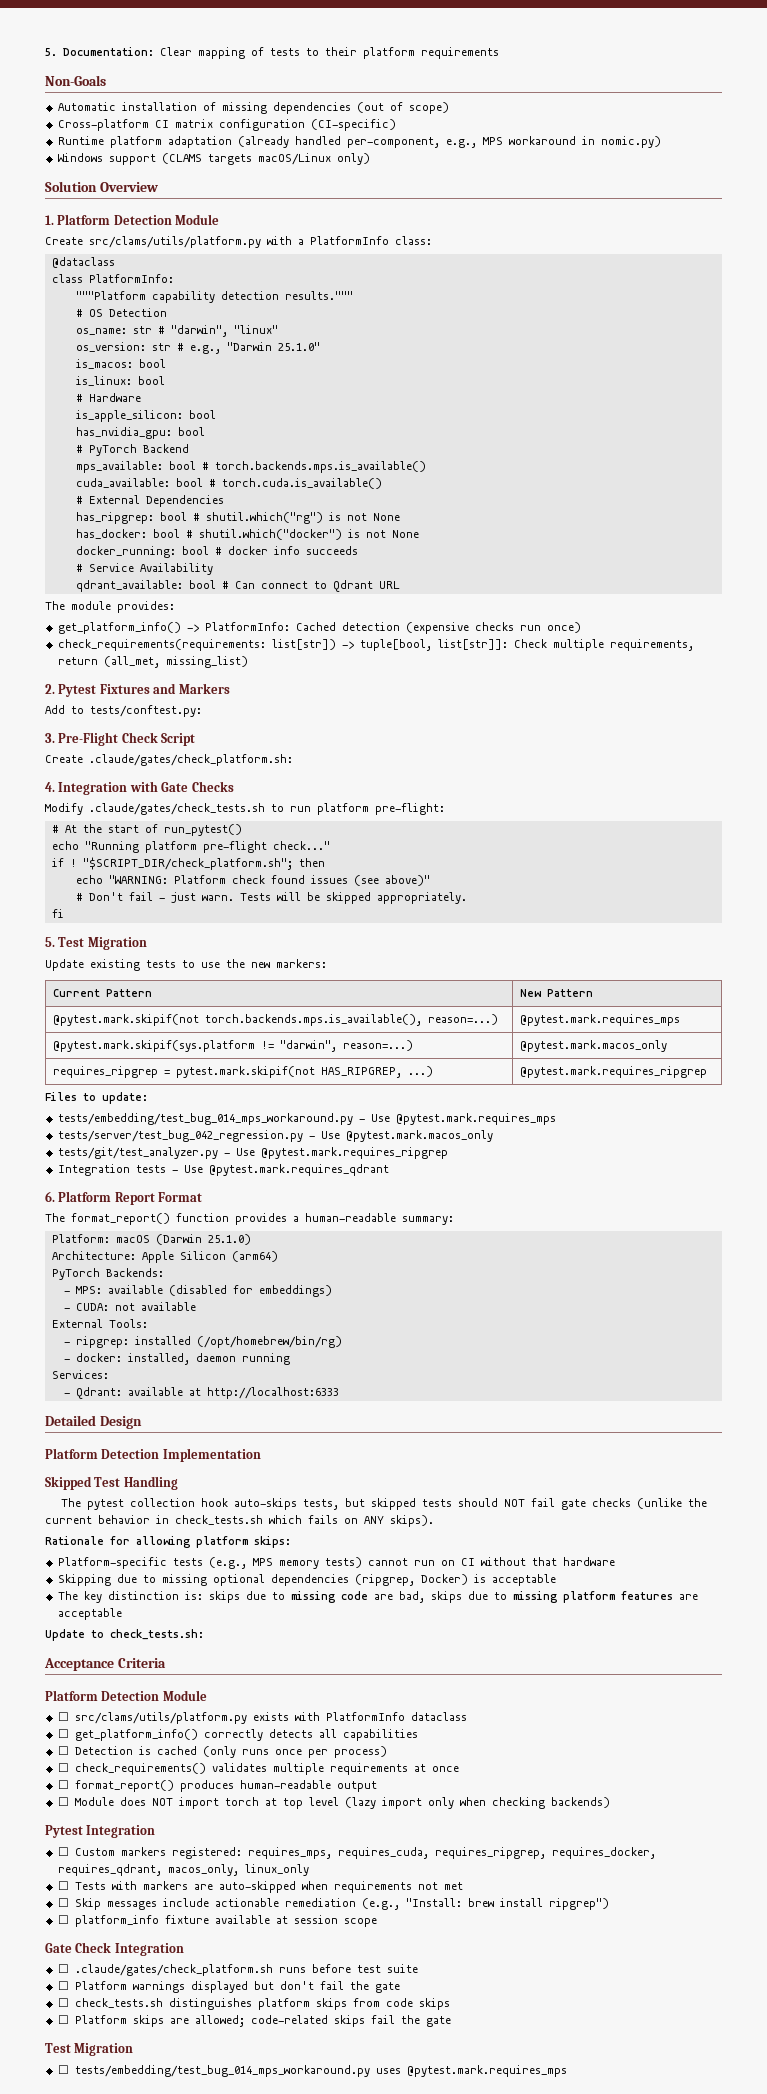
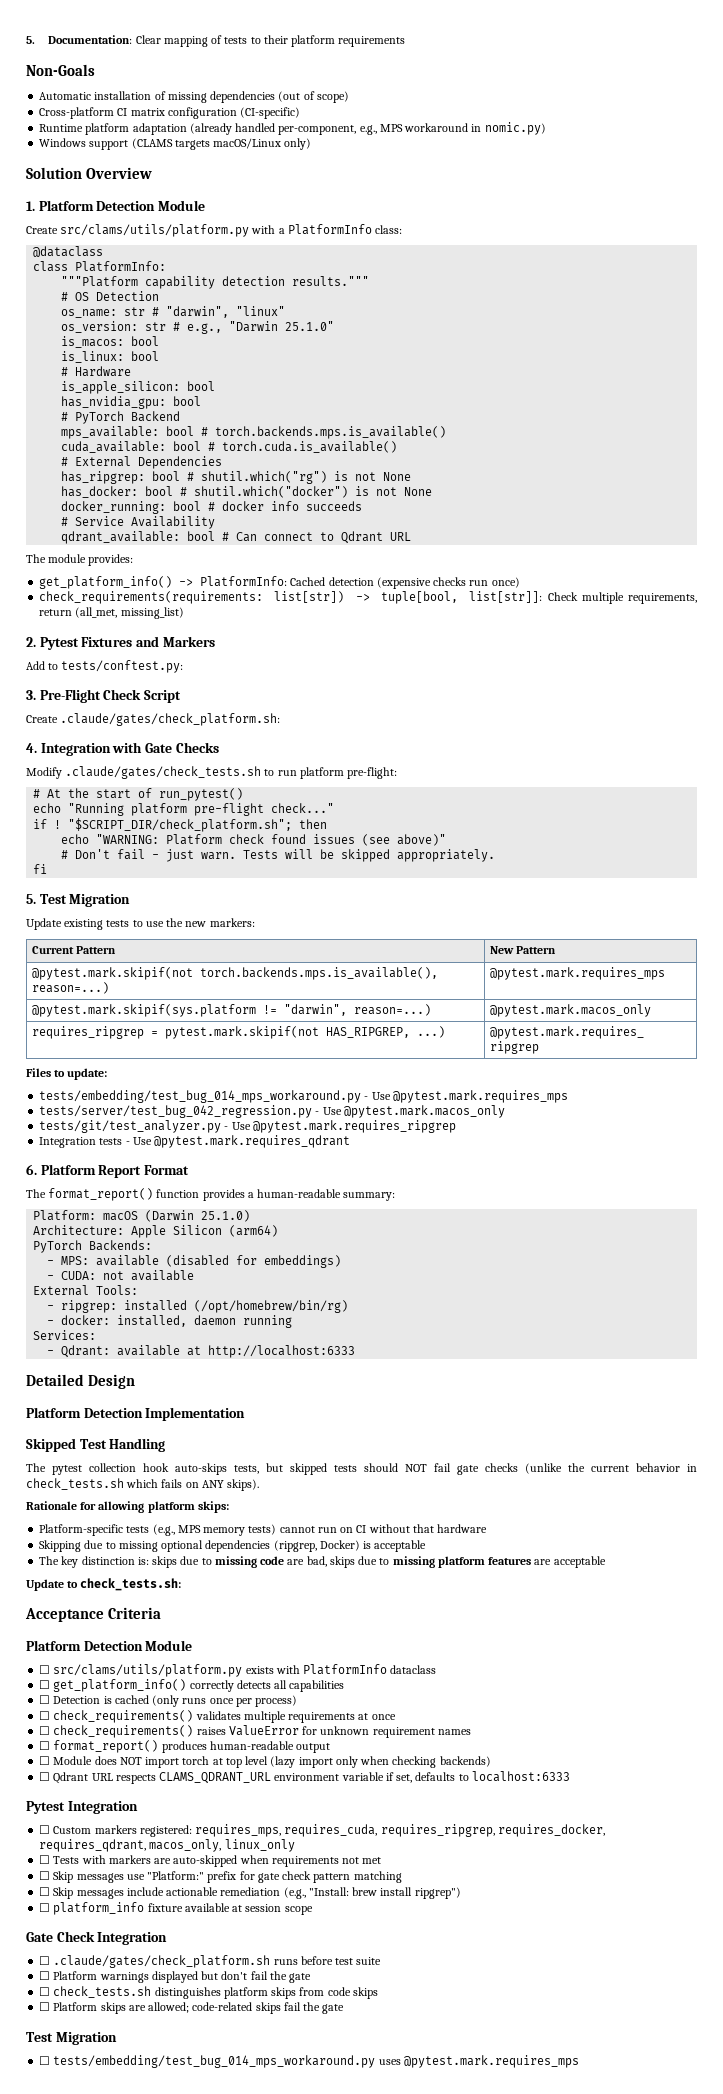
+ ☐ check_requirements() raises ValueError for unknown requirement names
+ ☐ Qdrant URL respects CLAMS_QDRANT_URL environment variable if set, defaults to localhost:6333
+ ☐ Skip messages use "Platform:" prefix for gate check pattern matching

